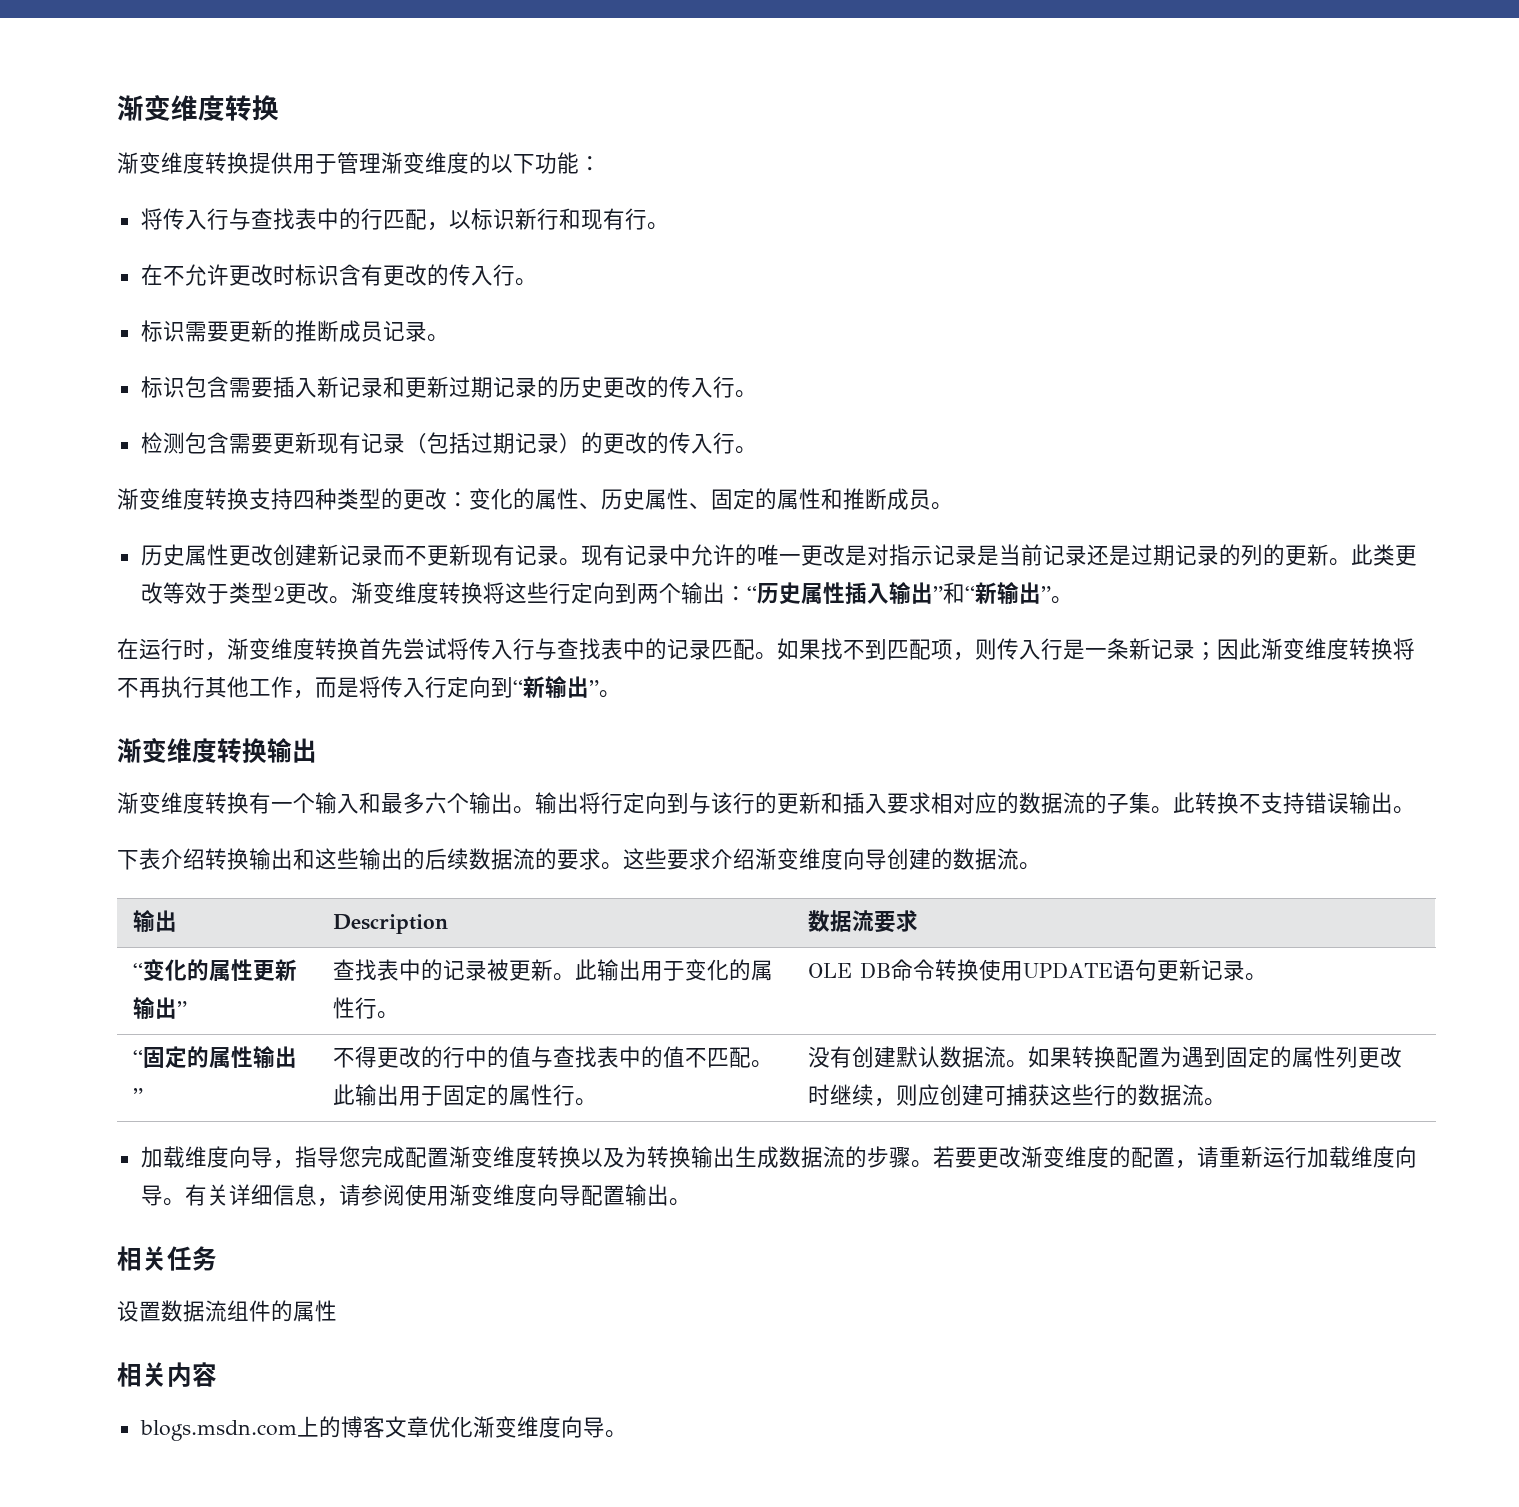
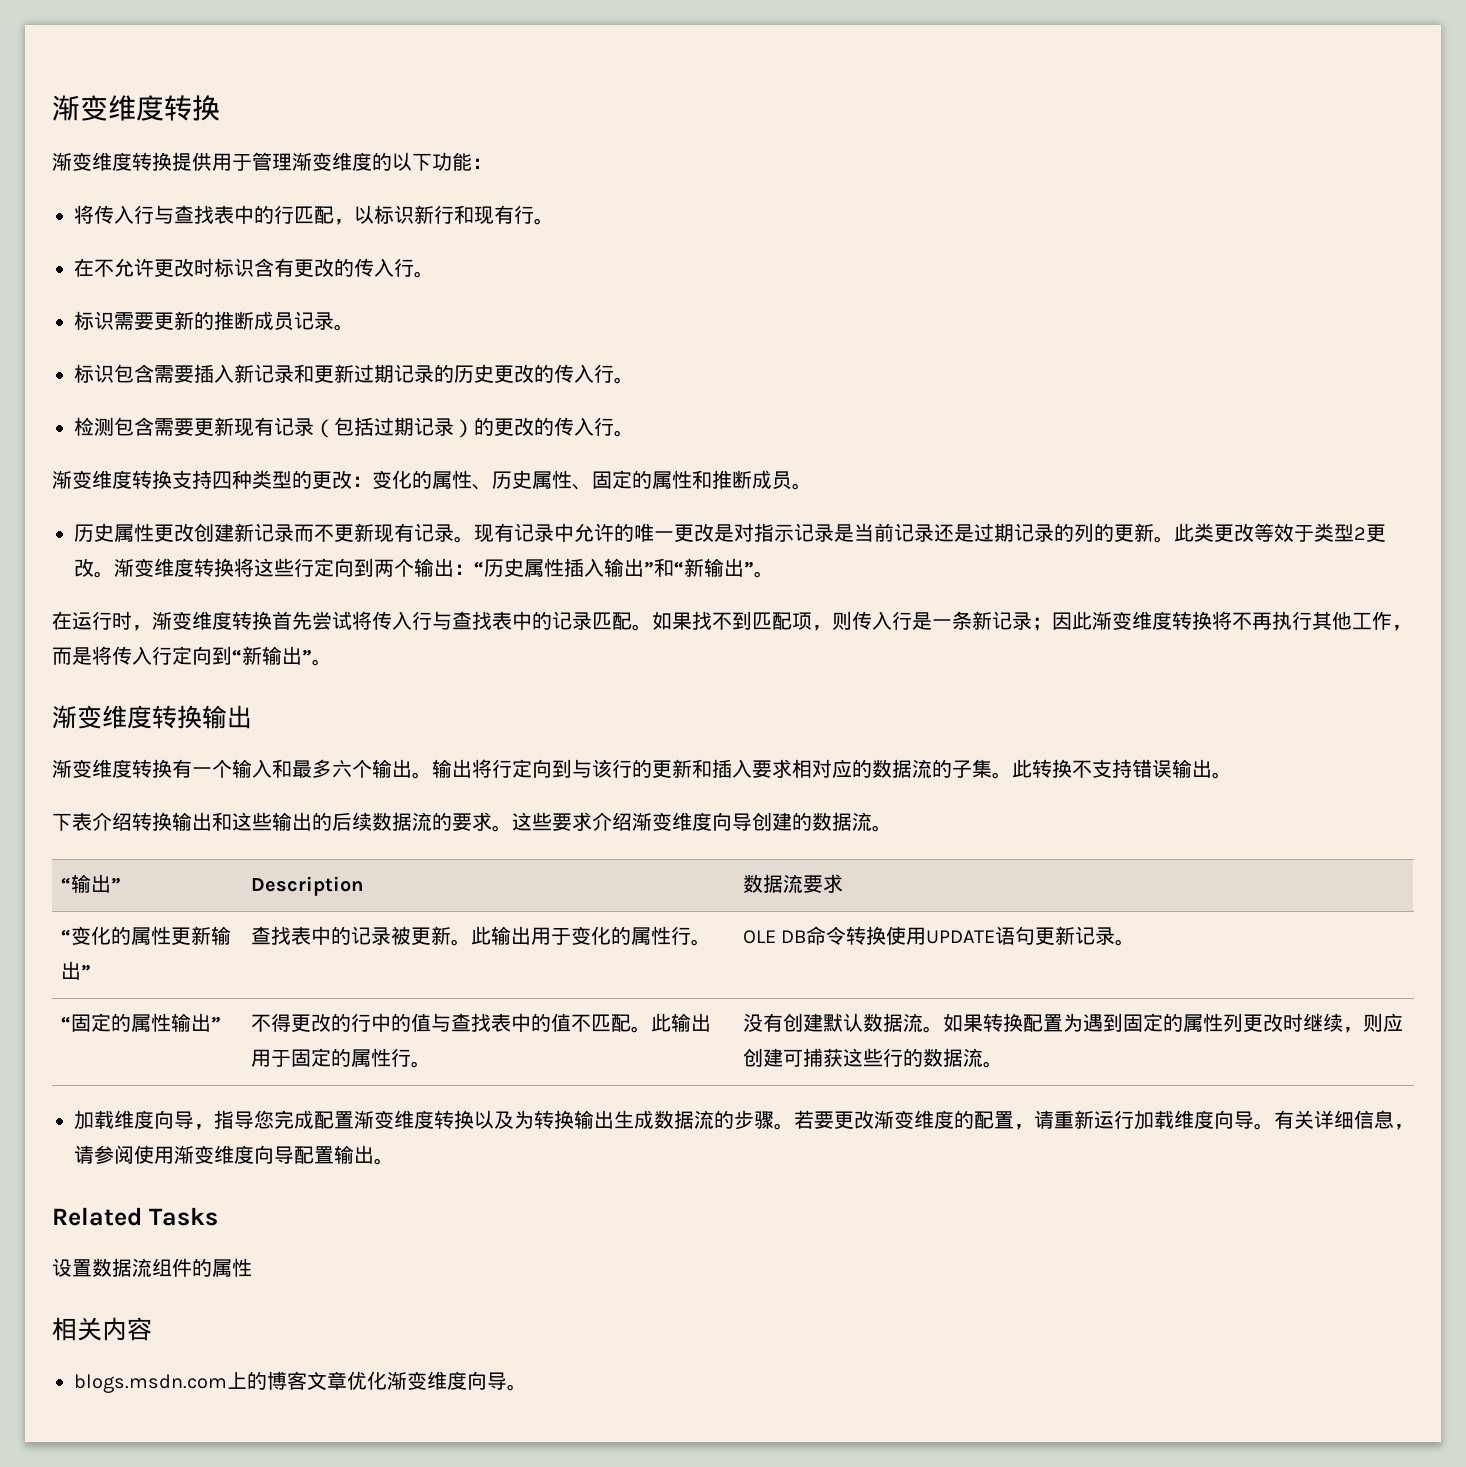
- 输出 | Description | 数据流要求
+ “输出” | Description | 数据流要求
- 相关任务
+ Related Tasks

